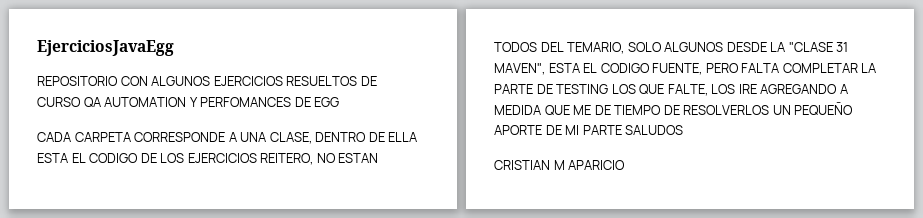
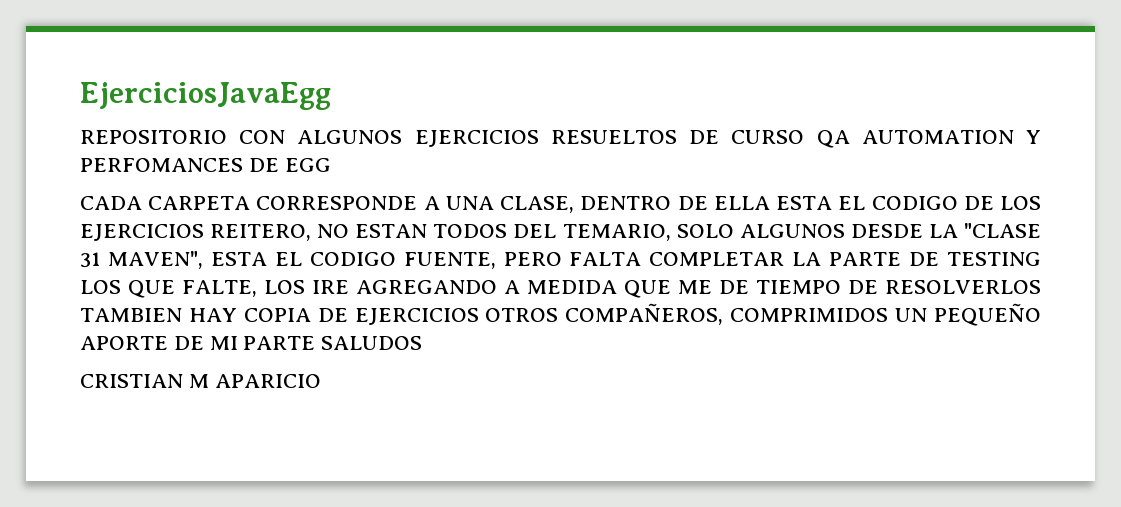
- CADA CARPETA CORRESPONDE A UNA CLASE, DENTRO DE ELLA ESTA EL CODIGO DE LOS EJERCICIOS REITERO, NO ESTAN TODOS DEL TEMARIO, SOLO ALGUNOS DESDE LA "CLASE 31 MAVEN", ESTA EL CODIGO FUENTE, PERO FALTA COMPLETAR LA PARTE DE TESTING LOS QUE FALTE, LOS IRE AGREGANDO A MEDIDA QUE ME DE TIEMPO DE RESOLVERLOS UN PEQUEÑO APORTE DE MI PARTE SALUDOS
+ CADA CARPETA CORRESPONDE A UNA CLASE, DENTRO DE ELLA ESTA EL CODIGO DE LOS EJERCICIOS REITERO, NO ESTAN TODOS DEL TEMARIO, SOLO ALGUNOS DESDE LA "CLASE 31 MAVEN", ESTA EL CODIGO FUENTE, PERO FALTA COMPLETAR LA PARTE DE TESTING LOS QUE FALTE, LOS IRE AGREGANDO A MEDIDA QUE ME DE TIEMPO DE RESOLVERLOS TAMBIEN HAY COPIA DE EJERCICIOS OTROS COMPAÑEROS, COMPRIMIDOS UN PEQUEÑO APORTE DE MI PARTE SALUDOS

